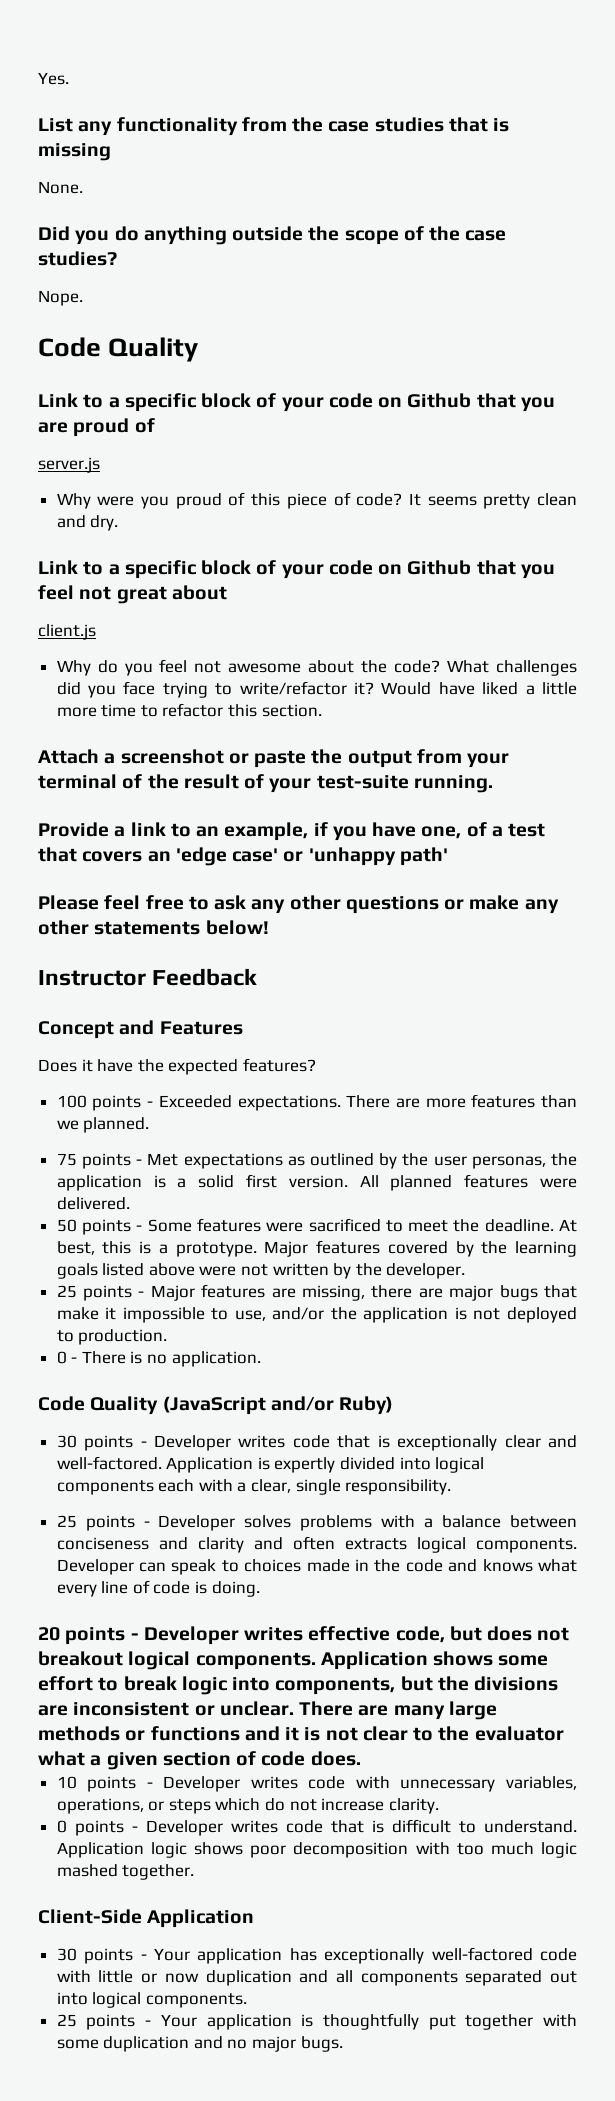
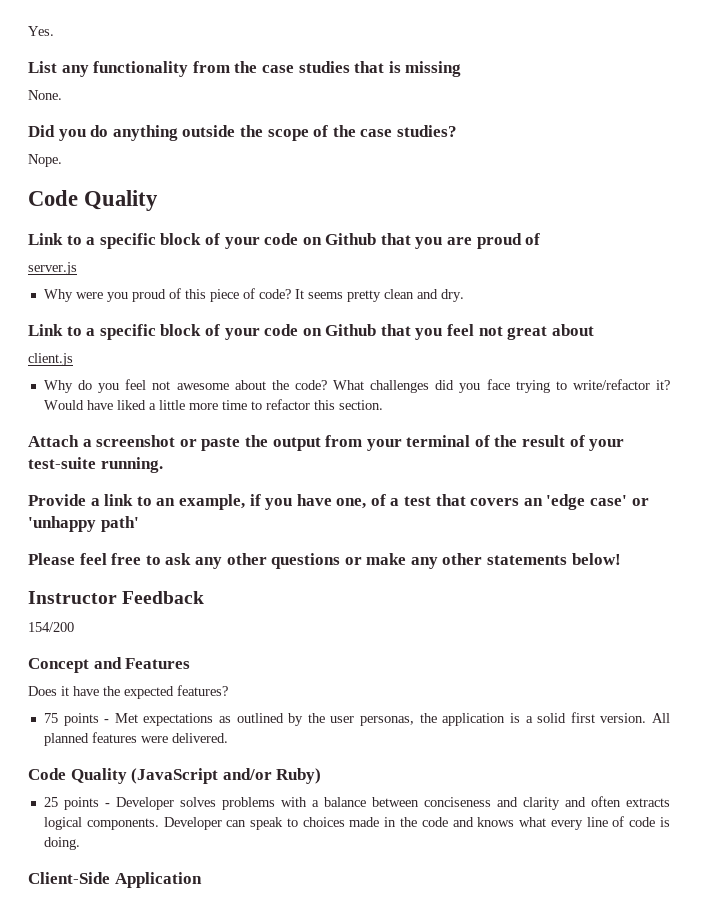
+ 154/200
- 100 points - Exceeded expectations. There are more features than we planned.
- 50 points - Some features were sacrificed to meet the deadline. At best, this is a prototype. Major features covered by the learning goals listed above were not written by the developer.
- 25 points - Major features are missing, there are major bugs that make it impossible to use, and/or the application is not deployed to production.
- 0 - There is no application.
- 30 points - Developer writes code that is exceptionally clear and well-factored. Application is expertly divided into logical components each with a clear, single responsibility.
- 20 points - Developer writes effective code, but does not breakout logical components. Application shows some effort to break logic into components, but the divisions are inconsistent or unclear. There are many large methods or functions and it is not clear to the evaluator what a given section of code does.
- 10 points - Developer writes code with unnecessary variables, operations, or steps which do not increase clarity.
- 0 points - Developer writes code that is difficult to understand. Application logic shows poor decomposition with too much logic mashed together.
  Client-Side Application
- 30 points - Your application has exceptionally well-factored code with little or now duplication and all components separated out into logical components.
- 25 points - Your application is thoughtfully put together with some duplication and no major bugs.

